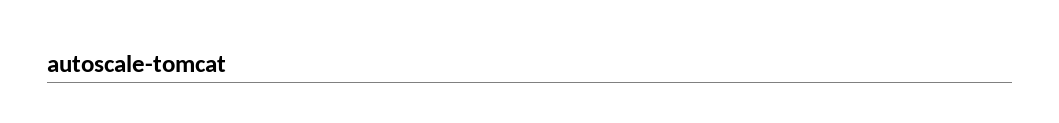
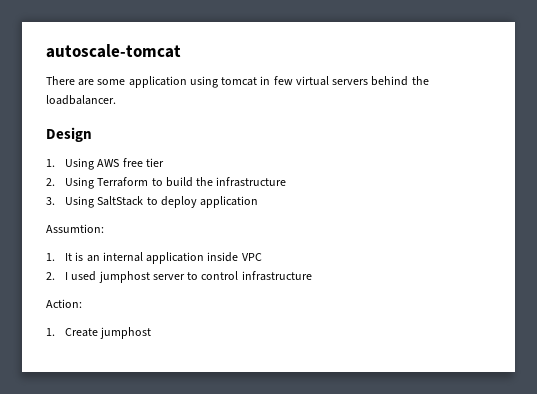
+ There are some application using tomcat in few virtual servers behind the loadbalancer.
+ Design
+ 1. Using AWS free tier
+ 2. Using Terraform to build the infrastructure
+ 3. Using SaltStack to deploy application
+ Assumtion:
+ 1. It is an internal application inside VPC
+ 2. I used jumphost server to control infrastructure
+ Action:
+ 1. Create jumphost

